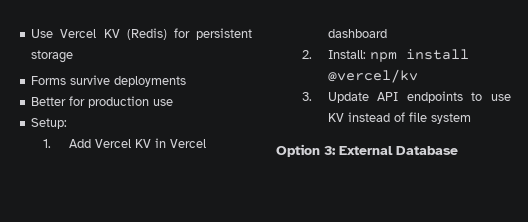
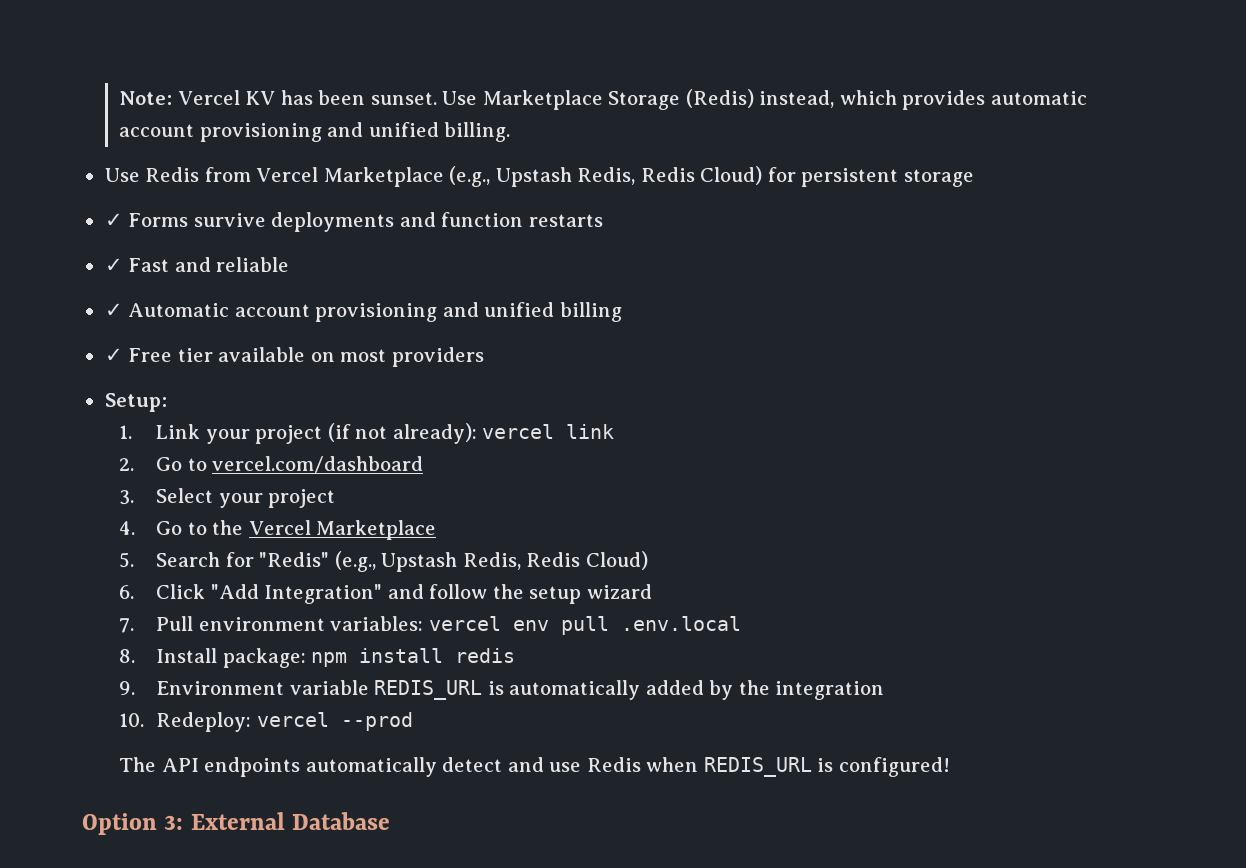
- Use Vercel KV (Redis) for persistent storage
+ Note: Vercel KV has been sunset. Use Marketplace Storage (Redis) instead, which provides automatic account provisioning and unified billing.
+ Use Redis from Vercel Marketplace (e.g., Upstash Redis, Redis Cloud) for persistent storage
- Forms survive deployments
- Better for production use
+ ✓ Forms survive deployments and function restarts
+ ✓ Fast and reliable
+ ✓ Automatic account provisioning and unified billing
+ ✓ Free tier available on most providers
  Setup:
- 1. Add Vercel KV in Vercel dashboard
- 2. Install: npm install @vercel/kv
- 3. Update API endpoints to use KV instead of file system
+ 1. Link your project (if not already): vercel link
+ 2. Go to vercel.com/dashboard
+ 3. Select your project
+ 4. Go to the Vercel Marketplace
+ 5. Search for "Redis" (e.g., Upstash Redis, Redis Cloud)
+ 6. Click "Add Integration" and follow the setup wizard
+ 7. Pull environment variables: vercel env pull .env.local
+ 8. Install package: npm install redis
+ 9. Environment variable REDIS_URL is automatically added by the integration
+ 10. Redeploy: vercel --prod
+ The API endpoints automatically detect and use Redis when REDIS_URL is configured!

